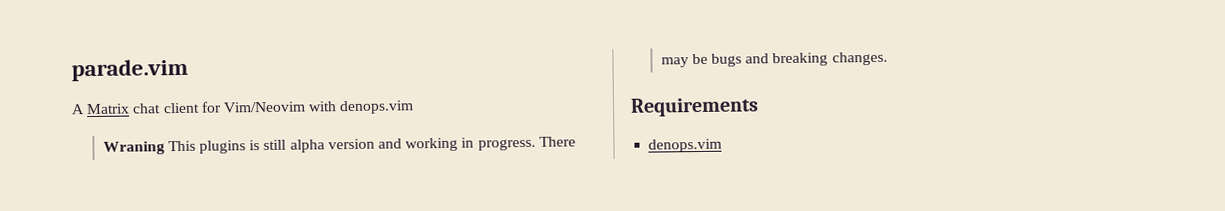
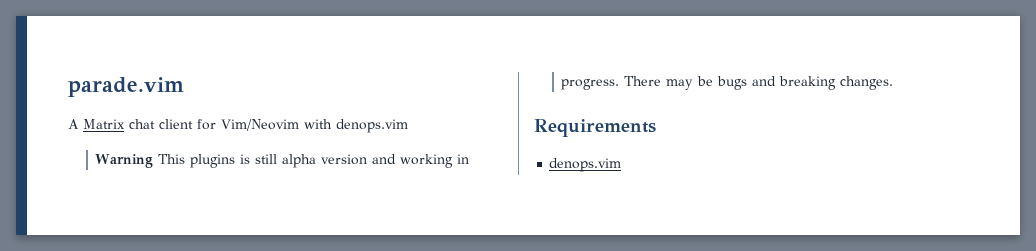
- Wraning This plugins is still alpha version and working in progress.
+ Warning This plugins is still alpha version and working in progress.

